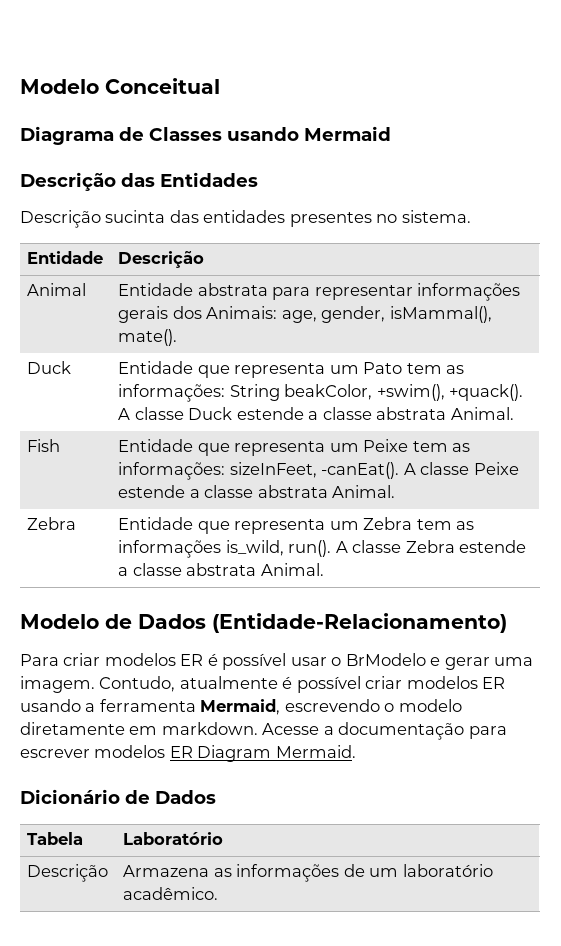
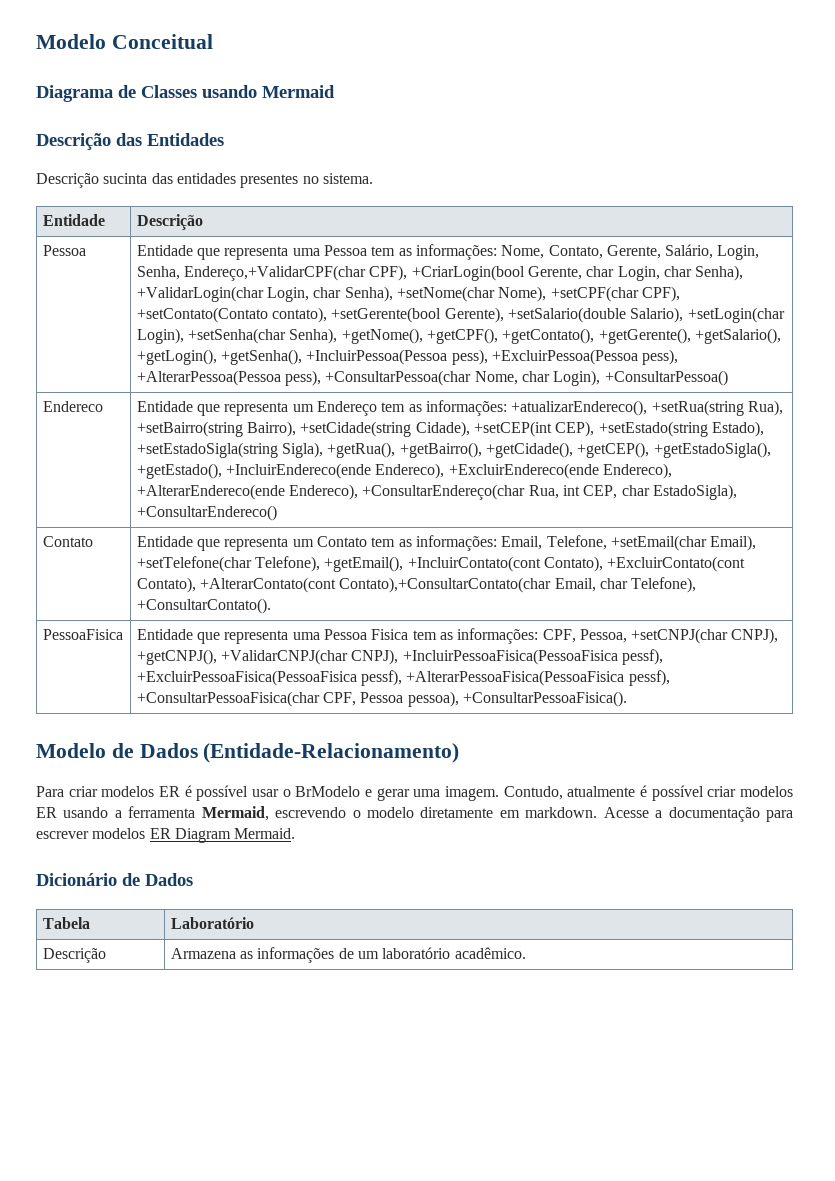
- Animal | Entidade abstrata para representar informações gerais dos Animais: age, gender, isMammal(), mate().
- Duck | Entidade que representa um Pato tem as informações: String beakColor, +swim(), +quack(). A classe Duck estende a classe abstrata Animal.
- Fish | Entidade que representa um Peixe tem as informações: sizeInFeet, -canEat(). A classe Peixe estende a classe abstrata Animal.
- Zebra | Entidade que representa um Zebra tem as informações is_wild, run(). A classe Zebra estende a classe abstrata Animal.
+ Pessoa | Entidade que representa uma Pessoa tem as informações: Nome, Contato, Gerente, Salário, Login, Senha, Endereço,+ValidarCPF(char CPF), +CriarLogin(bool Gerente, char Login, char Senha), +ValidarLogin(char Login, char Senha), +setNome(char Nome), +setCPF(char CPF), +setContato(Contato contato), +setGerente(bool Gerente), +setSalario(double Salario), +setLogin(char Login), +setSenha(char Senha), +getNome(), +getCPF(), +getContato(), +getGerente(), +getSalario(), +getLogin(), +getSenha(), +IncluirPessoa(Pessoa pess), +ExcluirPessoa(Pessoa pess), +AlterarPessoa(Pessoa pess), +ConsultarPessoa(char Nome, char Login), +ConsultarPessoa()
+ Endereco | Entidade que representa um Endereço tem as informações: +atualizarEndereco(), +setRua(string Rua), +setBairro(string Bairro), +setCidade(string Cidade), +setCEP(int CEP), +setEstado(string Estado), +setEstadoSigla(string Sigla), +getRua(), +getBairro(), +getCidade(), +getCEP(), +getEstadoSigla(), +getEstado(), +IncluirEndereco(ende Endereco), +ExcluirEndereco(ende Endereco), +AlterarEndereco(ende Endereco), +ConsultarEndereço(char Rua, int CEP, char EstadoSigla), +ConsultarEndereco()
+ Contato | Entidade que representa um Contato tem as informações: Email, Telefone, +setEmail(char Email), +setTelefone(char Telefone), +getEmail(), +IncluirContato(cont Contato), +ExcluirContato(cont Contato), +AlterarContato(cont Contato),+ConsultarContato(char Email, char Telefone), +ConsultarContato().
+ PessoaFisica | Entidade que representa uma Pessoa Fisica tem as informações: CPF, Pessoa, +setCNPJ(char CNPJ), +getCNPJ(), +ValidarCNPJ(char CNPJ), +IncluirPessoaFisica(PessoaFisica pessf), +ExcluirPessoaFisica(PessoaFisica pessf), +AlterarPessoaFisica(PessoaFisica pessf), +ConsultarPessoaFisica(char CPF, Pessoa pessoa), +ConsultarPessoaFisica().

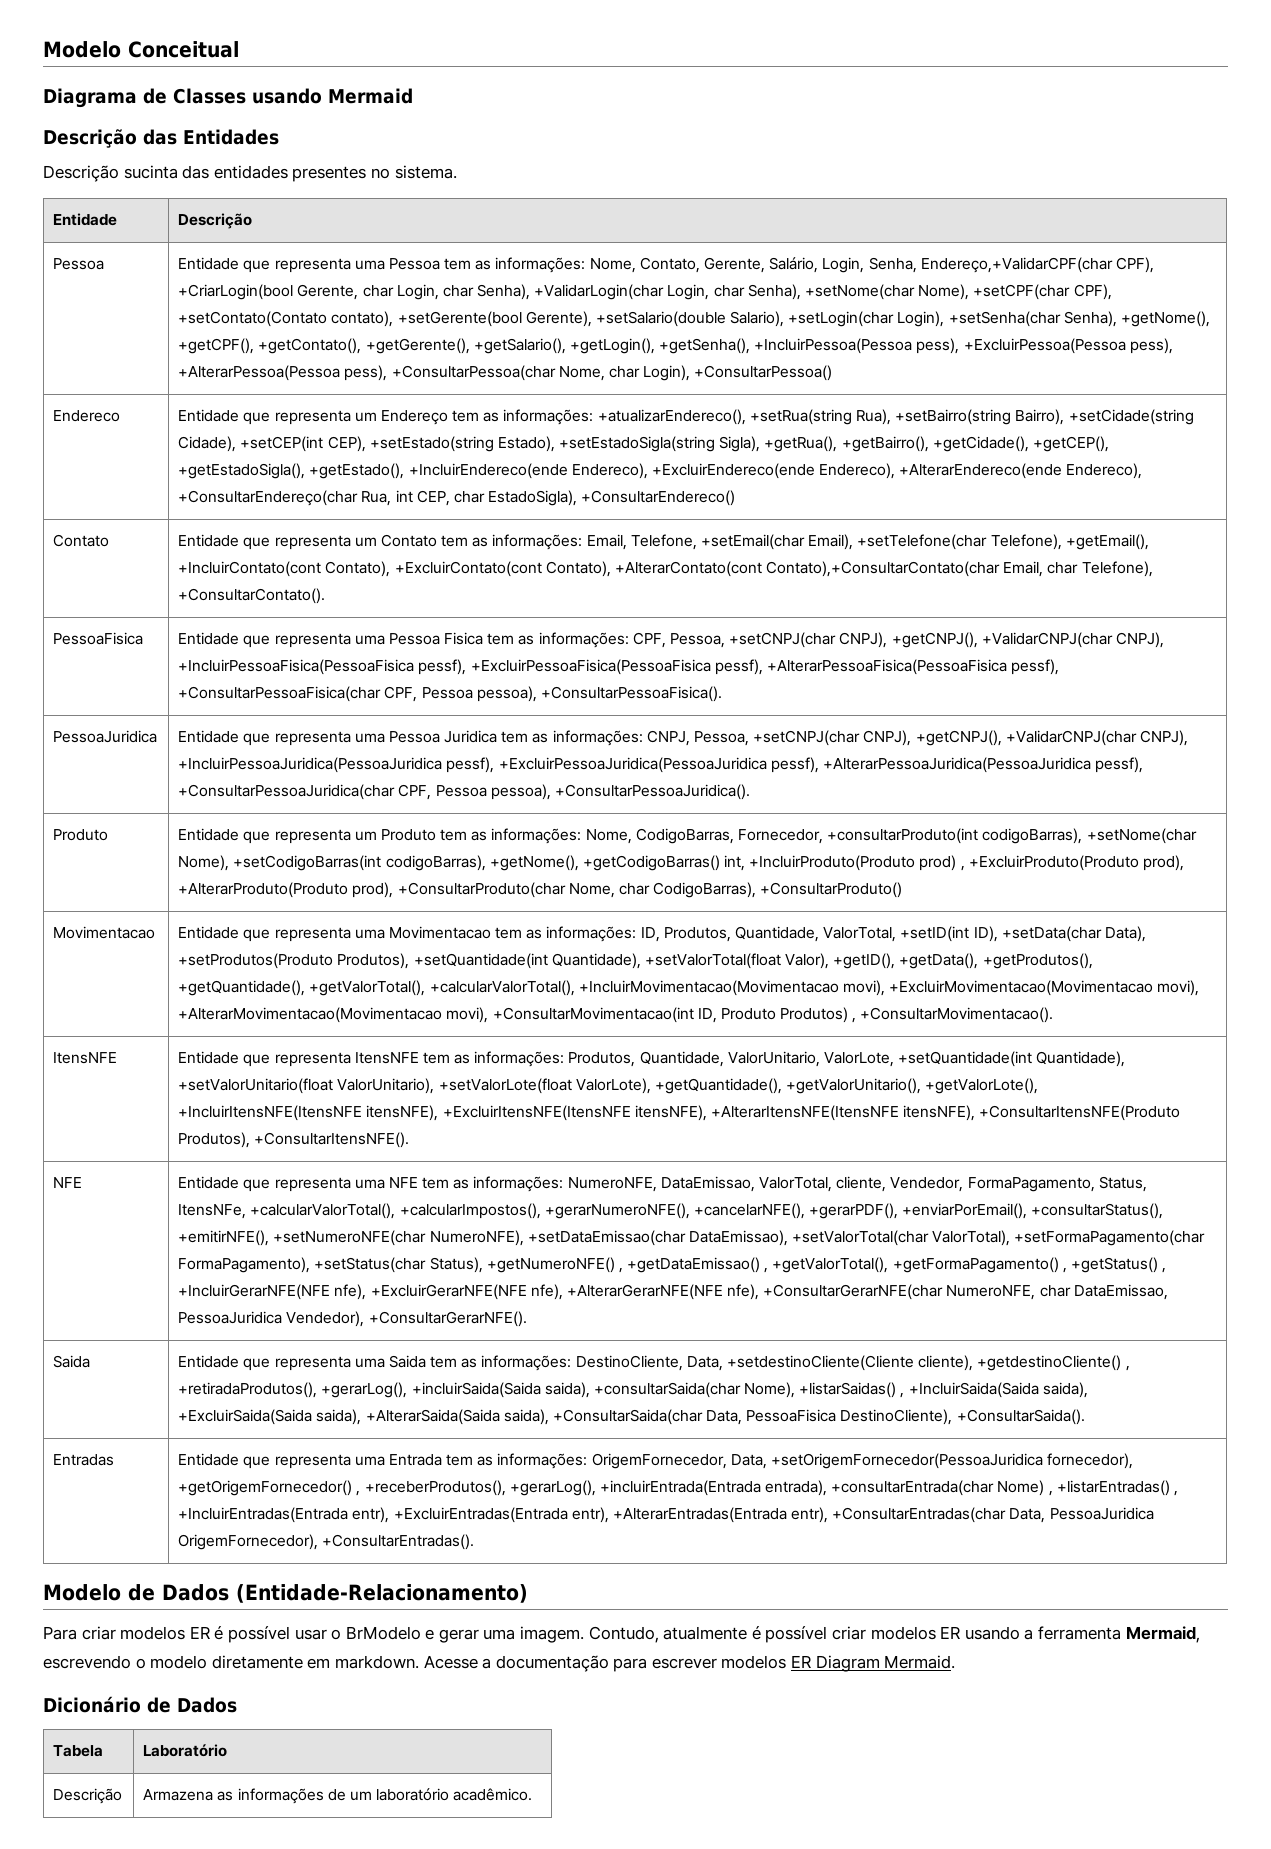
+ PessoaJuridica | Entidade que representa uma Pessoa Juridica tem as informações: CNPJ, Pessoa, +setCNPJ(char CNPJ), +getCNPJ(), +ValidarCNPJ(char CNPJ), +IncluirPessoaJuridica(PessoaJuridica pessf), +ExcluirPessoaJuridica(PessoaJuridica pessf), +AlterarPessoaJuridica(PessoaJuridica pessf), +ConsultarPessoaJuridica(char CPF, Pessoa pessoa), +ConsultarPessoaJuridica().
+ Produto | Entidade que representa um Produto tem as informações: Nome, CodigoBarras, Fornecedor, +consultarProduto(int codigoBarras), +setNome(char Nome), +setCodigoBarras(int codigoBarras), +getNome(), +getCodigoBarras() int, +IncluirProduto(Produto prod) , +ExcluirProduto(Produto prod), +AlterarProduto(Produto prod), +ConsultarProduto(char Nome, char CodigoBarras), +ConsultarProduto()
+ Movimentacao | Entidade que representa uma Movimentacao tem as informações: ID, Produtos, Quantidade, ValorTotal, +setID(int ID), +setData(char Data), +setProdutos(Produto Produtos), +setQuantidade(int Quantidade), +setValorTotal(float Valor), +getID(), +getData(), +getProdutos(), +getQuantidade(), +getValorTotal(), +calcularValorTotal(), +IncluirMovimentacao(Movimentacao movi), +ExcluirMovimentacao(Movimentacao movi), +AlterarMovimentacao(Movimentacao movi), +ConsultarMovimentacao(int ID, Produto Produtos) , +ConsultarMovimentacao().
+ ItensNFE | Entidade que representa ItensNFE tem as informações: Produtos, Quantidade, ValorUnitario, ValorLote, +setQuantidade(int Quantidade), +setValorUnitario(float ValorUnitario), +setValorLote(float ValorLote), +getQuantidade(), +getValorUnitario(), +getValorLote(), +IncluirItensNFE(ItensNFE itensNFE), +ExcluirItensNFE(ItensNFE itensNFE), +AlterarItensNFE(ItensNFE itensNFE), +ConsultarItensNFE(Produto Produtos), +ConsultarItensNFE().
+ NFE | Entidade que representa uma NFE tem as informações: NumeroNFE, DataEmissao, ValorTotal, cliente, Vendedor, FormaPagamento, Status, ItensNFe, +calcularValorTotal(), +calcularImpostos(), +gerarNumeroNFE(), +cancelarNFE(), +gerarPDF(), +enviarPorEmail(), +consultarStatus(), +emitirNFE(), +setNumeroNFE(char NumeroNFE), +setDataEmissao(char DataEmissao), +setValorTotal(char ValorTotal), +setFormaPagamento(char FormaPagamento), +setStatus(char Status), +getNumeroNFE() , +getDataEmissao() , +getValorTotal(), +getFormaPagamento() , +getStatus() , +IncluirGerarNFE(NFE nfe), +ExcluirGerarNFE(NFE nfe), +AlterarGerarNFE(NFE nfe), +ConsultarGerarNFE(char NumeroNFE, char DataEmissao, PessoaJuridica Vendedor), +ConsultarGerarNFE().
+ Saida | Entidade que representa uma Saida tem as informações: DestinoCliente, Data, +setdestinoCliente(Cliente cliente), +getdestinoCliente() , +retiradaProdutos(), +gerarLog(), +incluirSaida(Saida saida), +consultarSaida(char Nome), +listarSaidas() , +IncluirSaida(Saida saida), +ExcluirSaida(Saida saida), +AlterarSaida(Saida saida), +ConsultarSaida(char Data, PessoaFisica DestinoCliente), +ConsultarSaida().
+ Entradas | Entidade que representa uma Entrada tem as informações: OrigemFornecedor, Data, +setOrigemFornecedor(PessoaJuridica fornecedor), +getOrigemFornecedor() , +receberProdutos(), +gerarLog(), +incluirEntrada(Entrada entrada), +consultarEntrada(char Nome) , +listarEntradas() , +IncluirEntradas(Entrada entr), +ExcluirEntradas(Entrada entr), +AlterarEntradas(Entrada entr), +ConsultarEntradas(char Data, PessoaJuridica OrigemFornecedor), +ConsultarEntradas().

